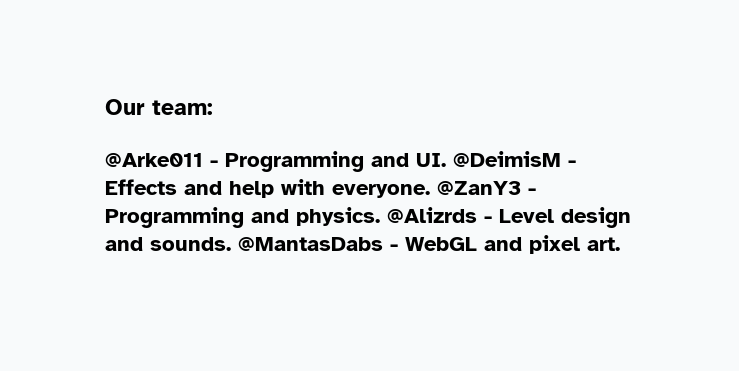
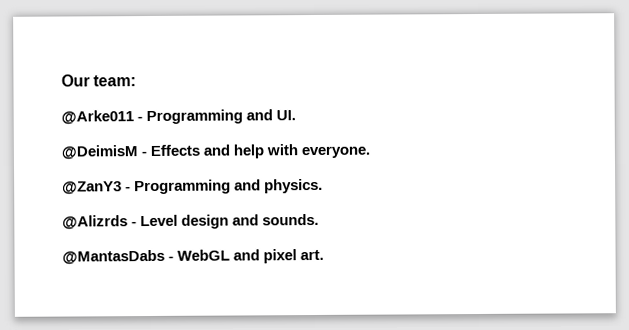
- @Arke011 - Programming and UI. @DeimisM - Effects and help with everyone. @ZanY3 - Programming and physics. @Alizrds - Level design and sounds. @MantasDabs - WebGL and pixel art.
+ @Arke011 - Programming and UI.
+ @DeimisM - Effects and help with everyone.
+ @ZanY3 - Programming and physics.
+ @Alizrds - Level design and sounds.
+ @MantasDabs - WebGL and pixel art.

